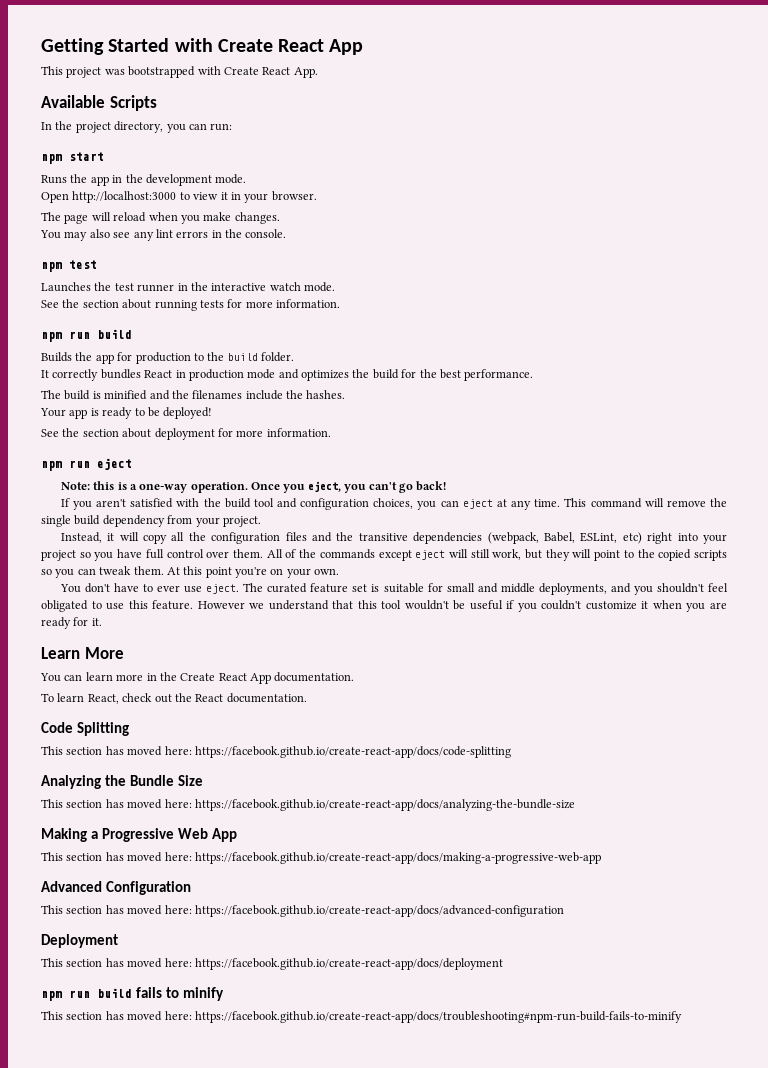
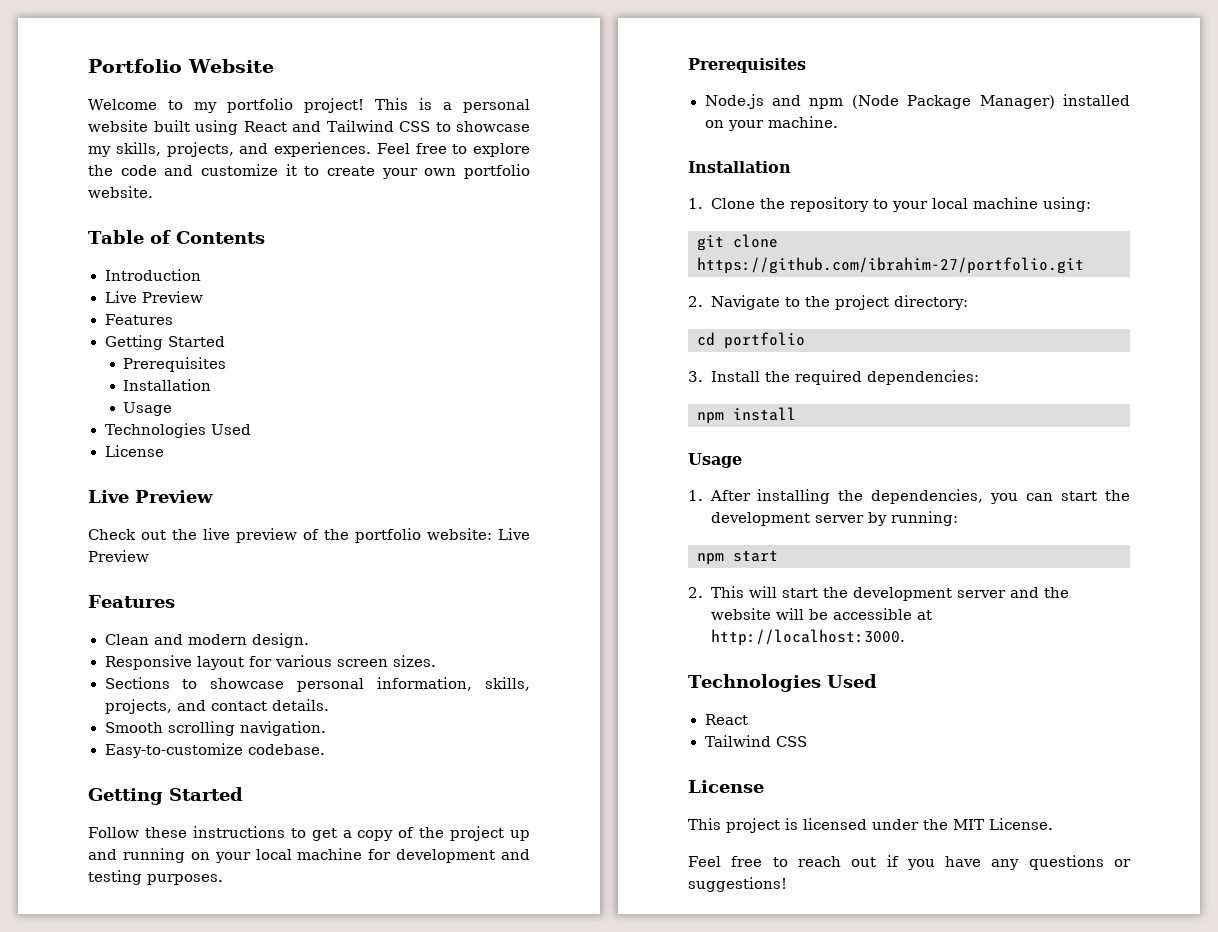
- Getting Started with Create React App
- This project was bootstrapped with Create React App.
- Available Scripts
- In the project directory, you can run:
+ Portfolio Website
+ Welcome to my portfolio project! This is a personal website built using React and Tailwind CSS to showcase my skills, projects, and experiences. Feel free to explore the code and customize it to create your own portfolio website.
+ Table of Contents
+ Introduction
+ Live Preview
+ Features
+ Getting Started
+ Prerequisites
+ Installation
+ Usage
+ Technologies Used
+ License
+ Live Preview
+ Check out the live preview of the portfolio website: Live Preview
+ Features
+ Clean and modern design.
+ Responsive layout for various screen sizes.
+ Sections to showcase personal information, skills, projects, and contact details.
+ Smooth scrolling navigation.
+ Easy-to-customize codebase.
+ Getting Started
+ Follow these instructions to get a copy of the project up and running on your local machine for development and testing purposes.
+ Prerequisites
+ Node.js and npm (Node Package Manager) installed on your machine.
+ Installation
+ 1. Clone the repository to your local machine using:
+ git clone https://github.com/ibrahim-27/portfolio.git
+ 2. Navigate to the project directory:
+ cd portfolio
+ 3. Install the required dependencies:
+ npm install
+ Usage
+ 1. After installing the dependencies, you can start the development server by running:
  npm start
- Runs the app in the development mode.
- Open http://localhost:3000 to view it in your browser.
- The page will reload when you make changes.
- You may also see any lint errors in the console.
- npm test
- Launches the test runner in the interactive watch mode.
- See the section about running tests for more information.
- npm run build
- Builds the app for production to the build folder.
- It correctly bundles React in production mode and optimizes the build for the best performance.
- The build is minified and the filenames include the hashes.
- Your app is ready to be deployed!
- See the section about deployment for more information.
- npm run eject
- Note: this is a one-way operation. Once you eject, you can't go back!
- If you aren't satisfied with the build tool and configuration choices, you can eject at any time. This command will remove the single build dependency from your project.
- Instead, it will copy all the configuration files and the transitive dependencies (webpack, Babel, ESLint, etc) right into your project so you have full control over them. All of the commands except eject will still work, but they will point to the copied scripts so you can tweak them. At this point you're on your own.
- You don't have to ever use eject. The curated feature set is suitable for small and middle deployments, and you shouldn't feel obligated to use this feature. However we understand that this tool wouldn't be useful if you couldn't customize it when you are ready for it.
- Learn More
- You can learn more in the Create React App documentation.
- To learn React, check out the React documentation.
- Code Splitting
- This section has moved here: https://facebook.github.io/create-react-app/docs/code-splitting
- Analyzing the Bundle Size
- This section has moved here: https://facebook.github.io/create-react-app/docs/analyzing-the-bundle-size
- Making a Progressive Web App
- This section has moved here: https://facebook.github.io/create-react-app/docs/making-a-progressive-web-app
- Advanced Configuration
- This section has moved here: https://facebook.github.io/create-react-app/docs/advanced-configuration
- Deployment
- This section has moved here: https://facebook.github.io/create-react-app/docs/deployment
- npm run build fails to minify
- This section has moved here: https://facebook.github.io/create-react-app/docs/troubleshooting#npm-run-build-fails-to-minify
+ 2. This will start the development server and the website will be accessible at http://localhost:3000.
+ Technologies Used
+ React
+ Tailwind CSS
+ License
+ This project is licensed under the MIT License.
+ Feel free to reach out if you have any questions or suggestions!

